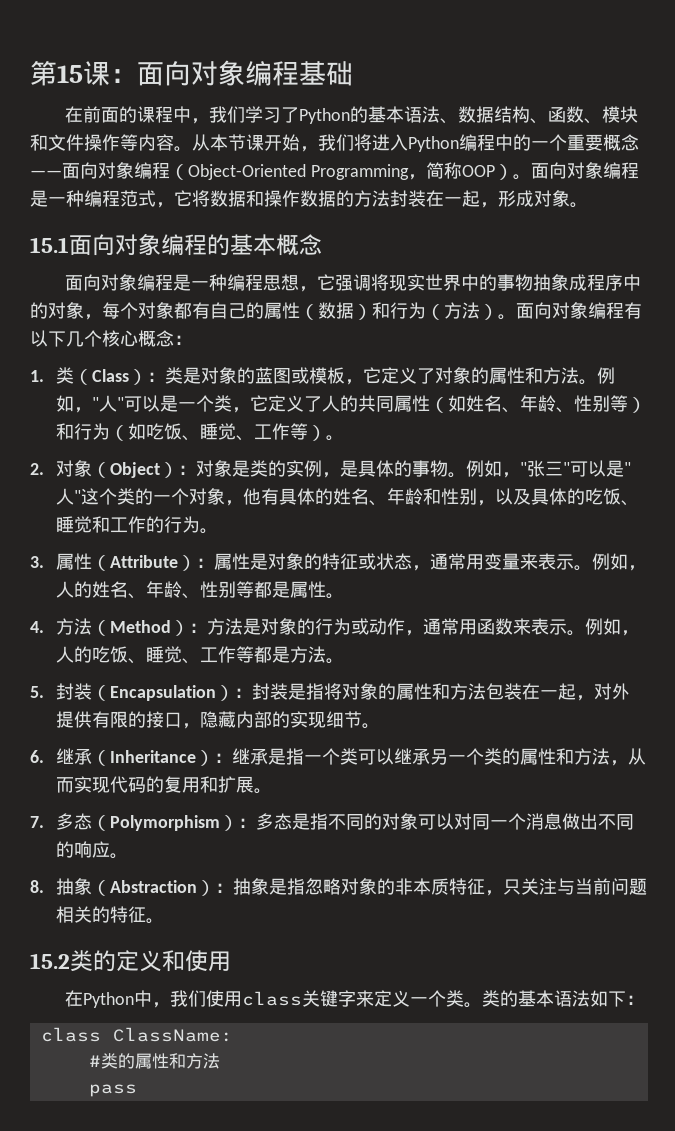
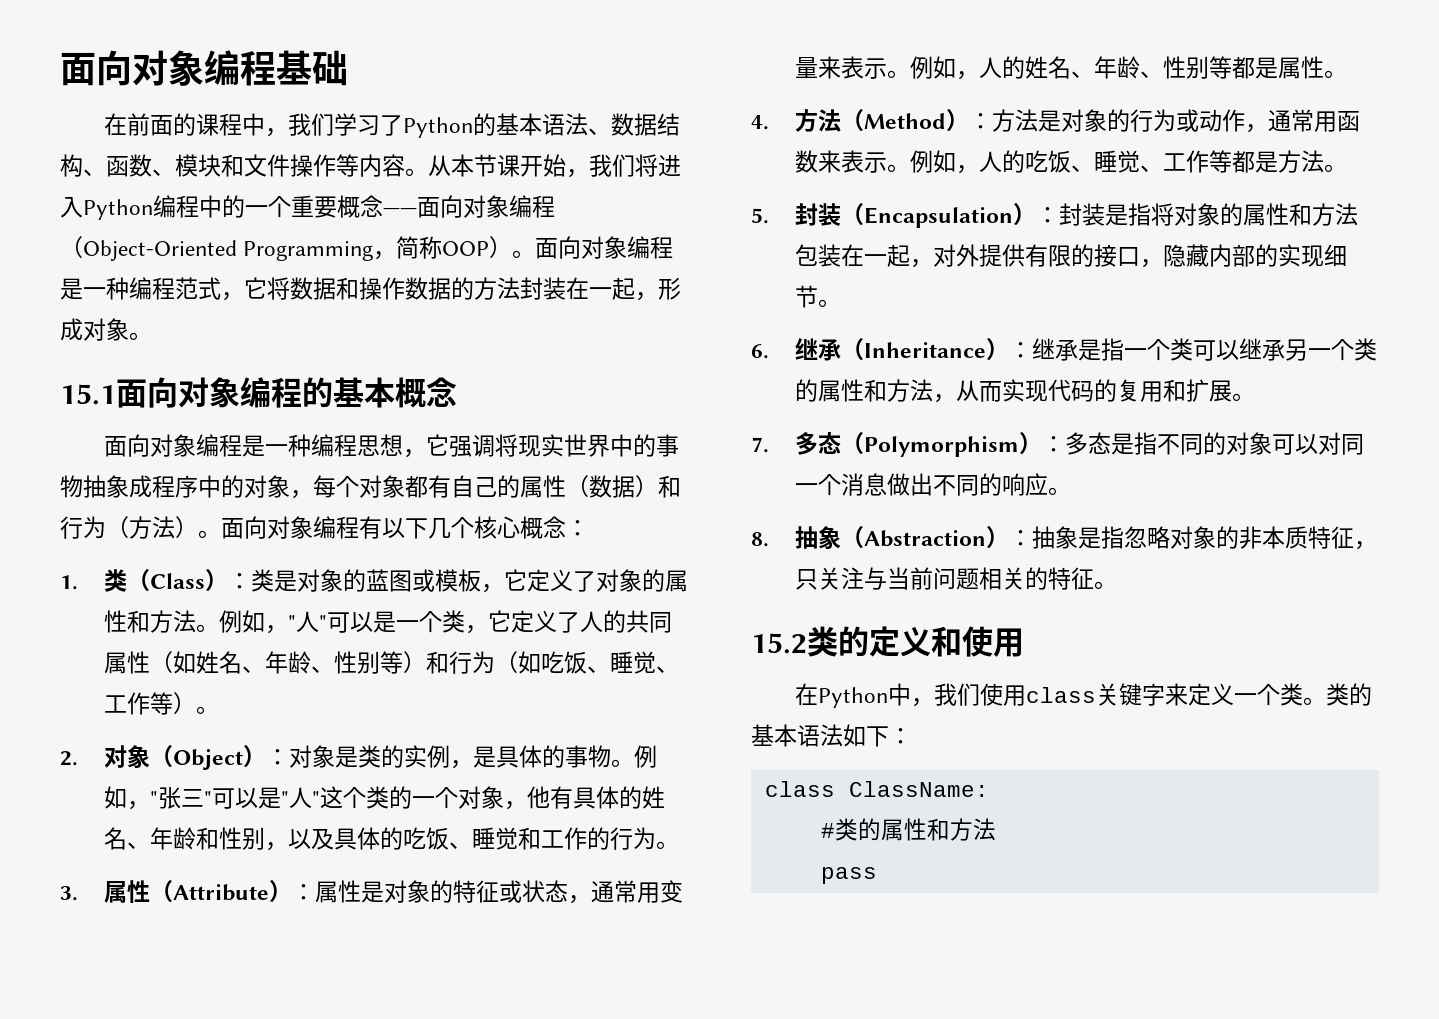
- 第15课：面向对象编程基础
+ 面向对象编程基础

